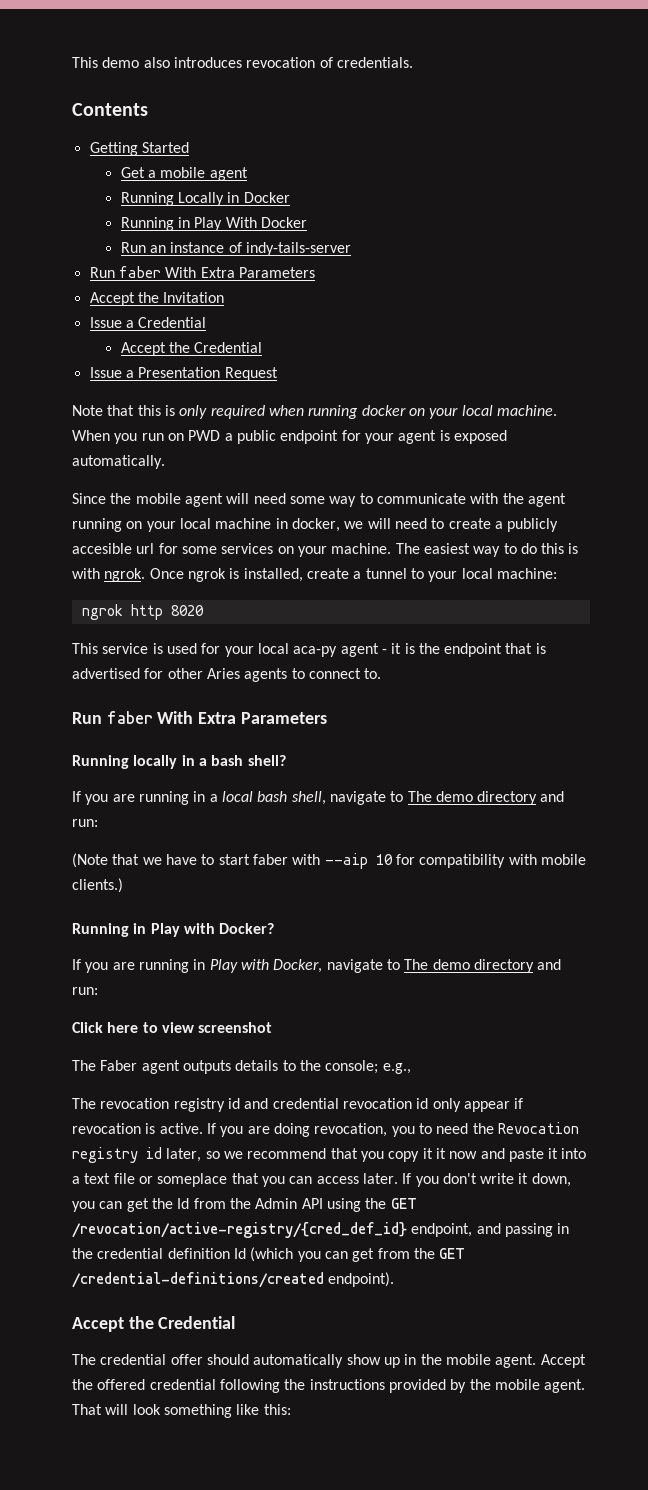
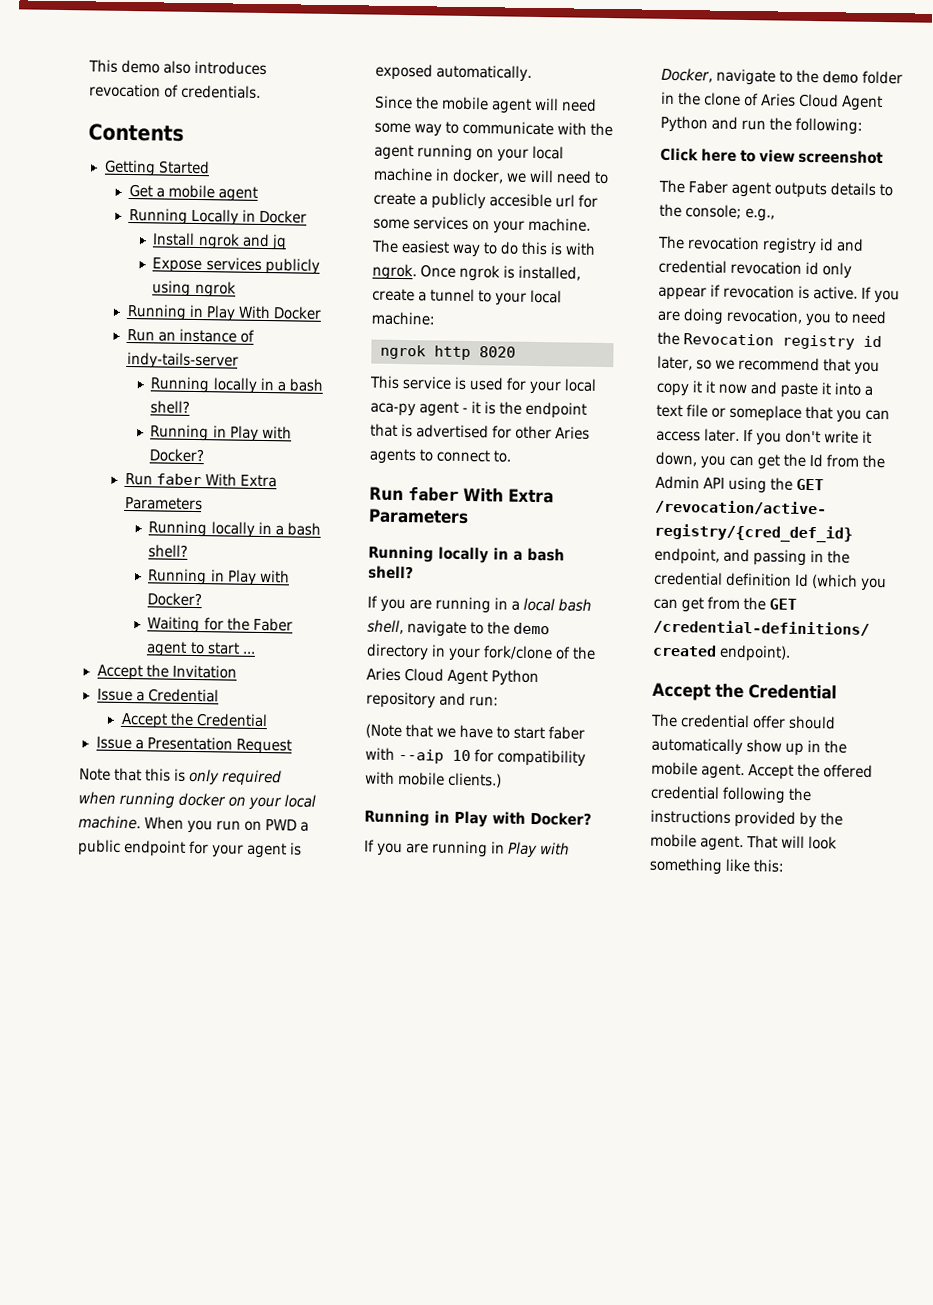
+ Install ngrok and jq
+ Expose services publicly using ngrok
  Run an instance of indy-tails-server
+ Running locally in a bash shell?
+ Running in Play with Docker?
  Run faber With Extra Parameters
+ Running locally in a bash shell?
+ Running in Play with Docker?
+ Waiting for the Faber agent to start ...
- If you are running in a local bash shell, navigate to The demo directory and run:
+ If you are running in a local bash shell, navigate to the demo directory in your fork/clone of the Aries Cloud Agent Python repository and run:
- If you are running in Play with Docker, navigate to The demo directory and run:
+ If you are running in Play with Docker, navigate to the demo folder in the clone of Aries Cloud Agent Python and run the following:

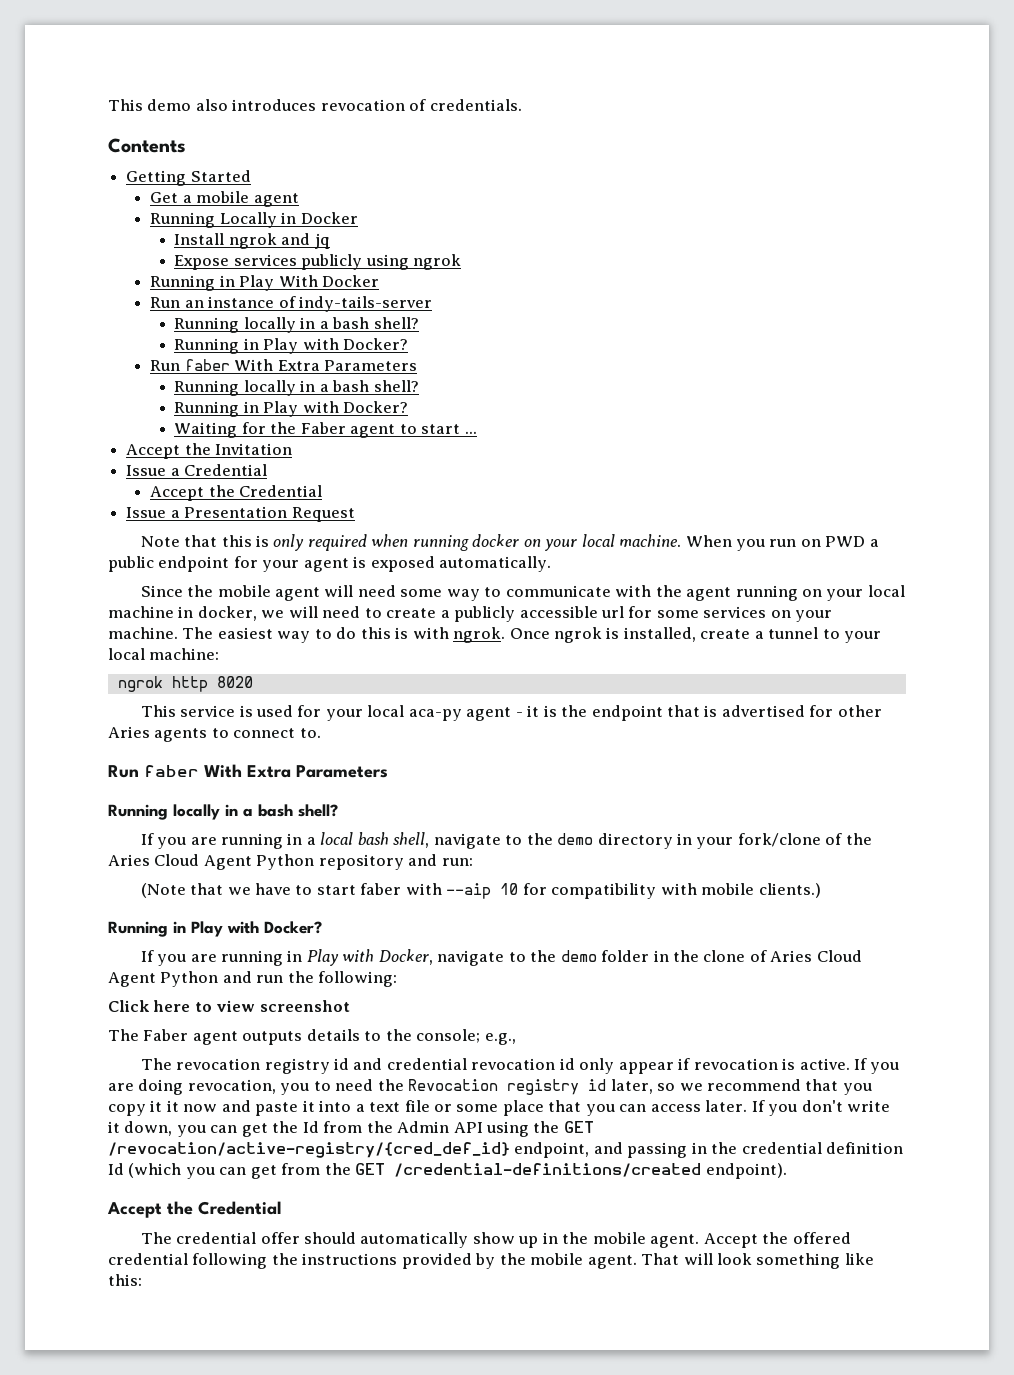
- Since the mobile agent will need some way to communicate with the agent running on your local machine in docker, we will need to create a publicly accesible url for some services on your machine.
+ Since the mobile agent will need some way to communicate with the agent running on your local machine in docker, we will need to create a publicly accessible url for some services on your machine.
- If you are doing revocation, you to need the Revocation registry id later, so we recommend that you copy it it now and paste it into a text file or someplace that you can access later.
+ If you are doing revocation, you to need the Revocation registry id later, so we recommend that you copy it it now and paste it into a text file or some place that you can access later.

